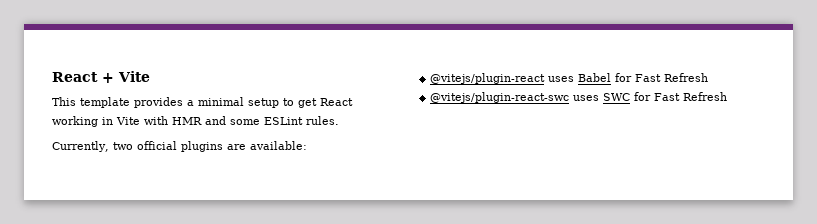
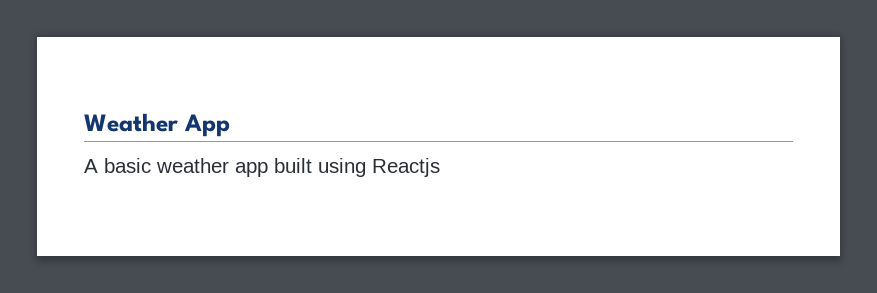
- React + Vite
- This template provides a minimal setup to get React working in Vite with HMR and some ESLint rules.
- Currently, two official plugins are available:
- @vitejs/plugin-react uses Babel for Fast Refresh
- @vitejs/plugin-react-swc uses SWC for Fast Refresh
+ Weather App
+ A basic weather app built using Reactjs

